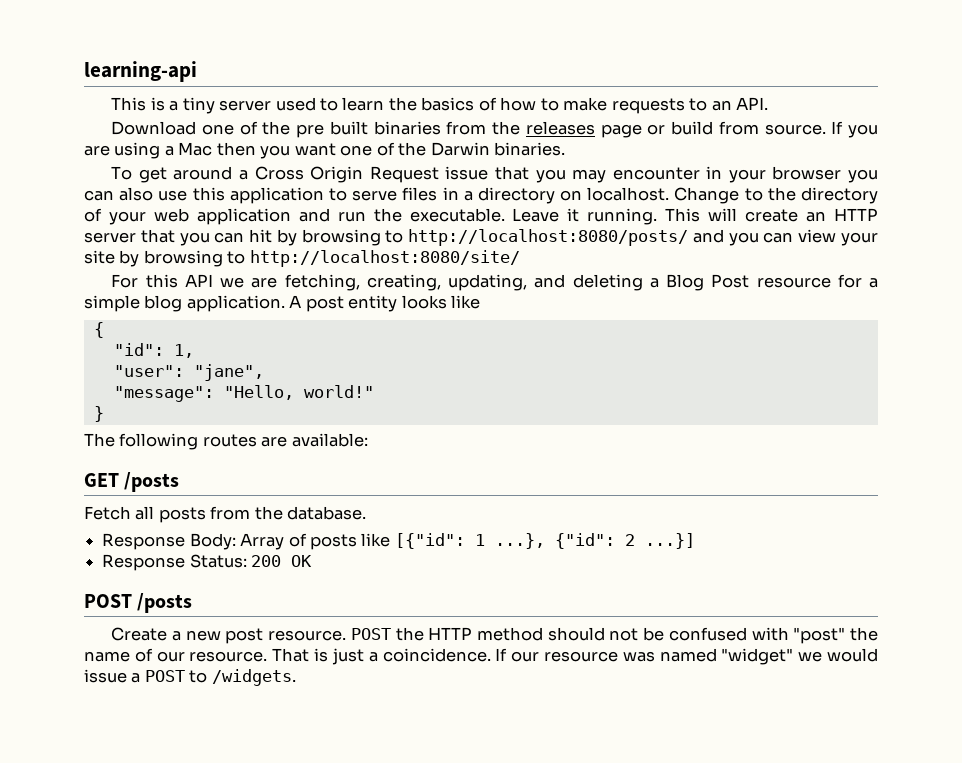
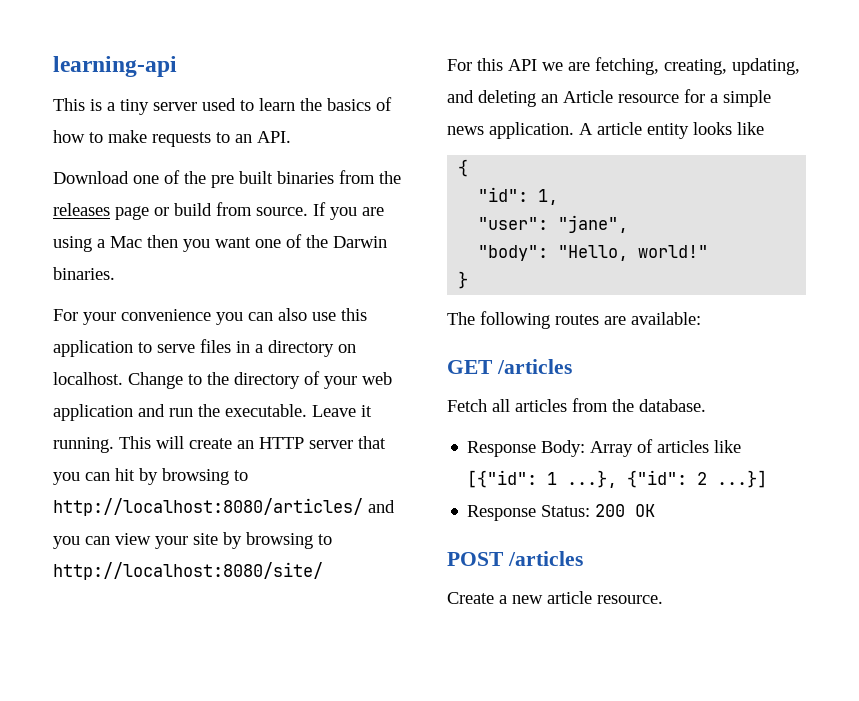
- To get around a Cross Origin Request issue that you may encounter in your browser you can also use this application to serve files in a directory on localhost.
+ For your convenience you can also use this application to serve files in a directory on localhost.
- This will create an HTTP server that you can hit by browsing to http://localhost:8080/posts/ and you can view your site by browsing to http://localhost:8080/site/
+ This will create an HTTP server that you can hit by browsing to http://localhost:8080/articles/ and you can view your site by browsing to http://localhost:8080/site/
- For this API we are fetching, creating, updating, and deleting a Blog Post resource for a simple blog application.
+ For this API we are fetching, creating, updating, and deleting an Article resource for a simple news application.
- A post entity looks like
+ A article entity looks like
- "message": "Hello, world!"
+ "body": "Hello, world!"
- GET /posts
+ GET /articles
- Fetch all posts from the database.
+ Fetch all articles from the database.
- Response Body: Array of posts like [{"id": 1 ...}, {"id": 2 ...}]
+ Response Body: Array of articles like [{"id": 1 ...}, {"id": 2 ...}]
- POST /posts
+ POST /articles
- Create a new post resource. POST the HTTP method should not be confused with "post" the name of our resource. That is just a coincidence. If our resource was named "widget" we would issue a POST to /widgets.
+ Create a new article resource.

